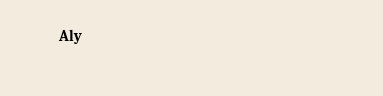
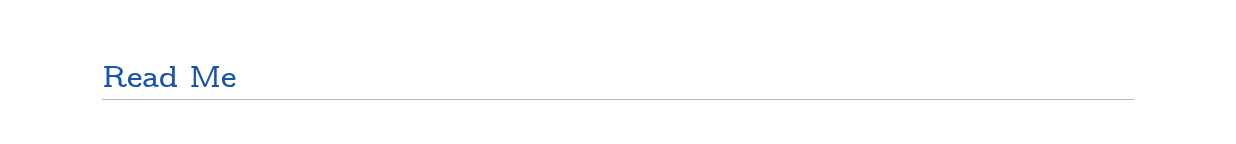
- Aly
+ Read Me

